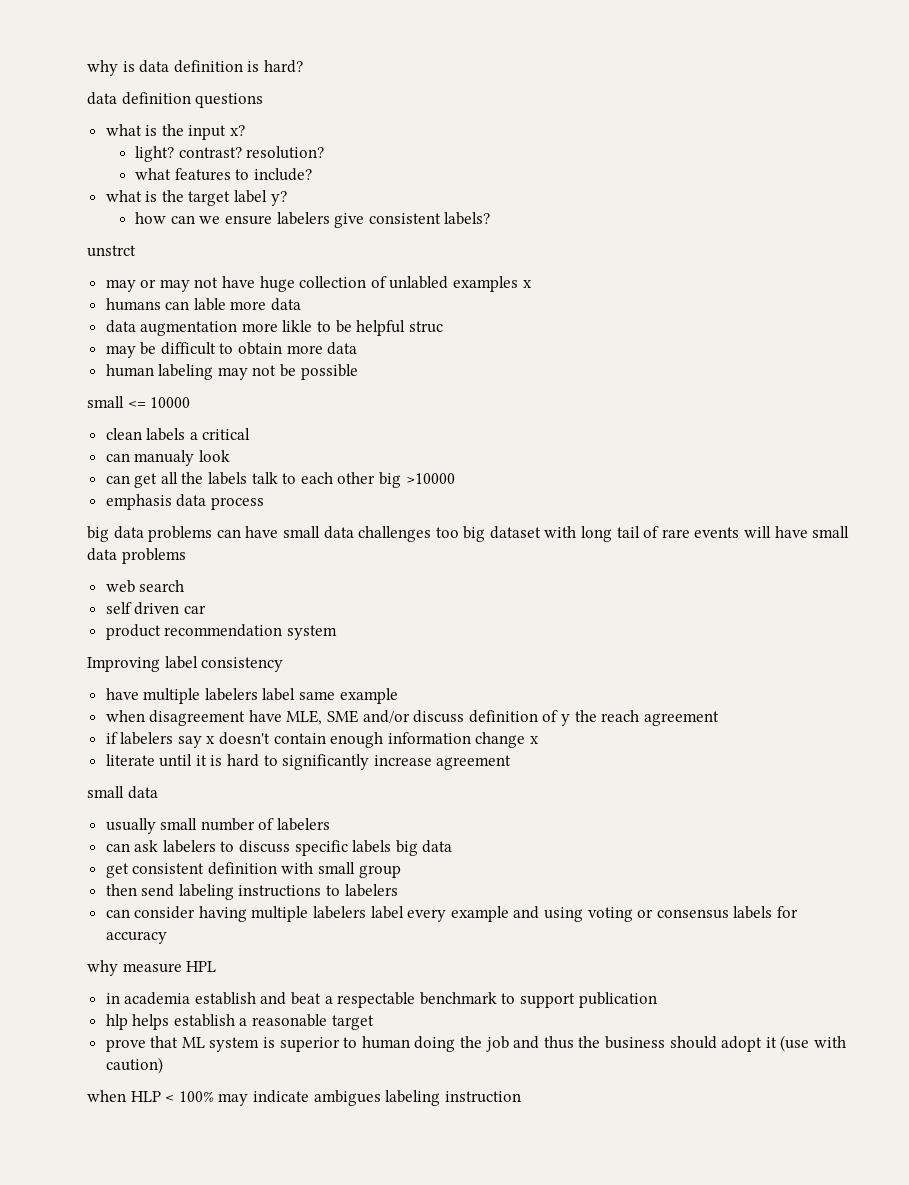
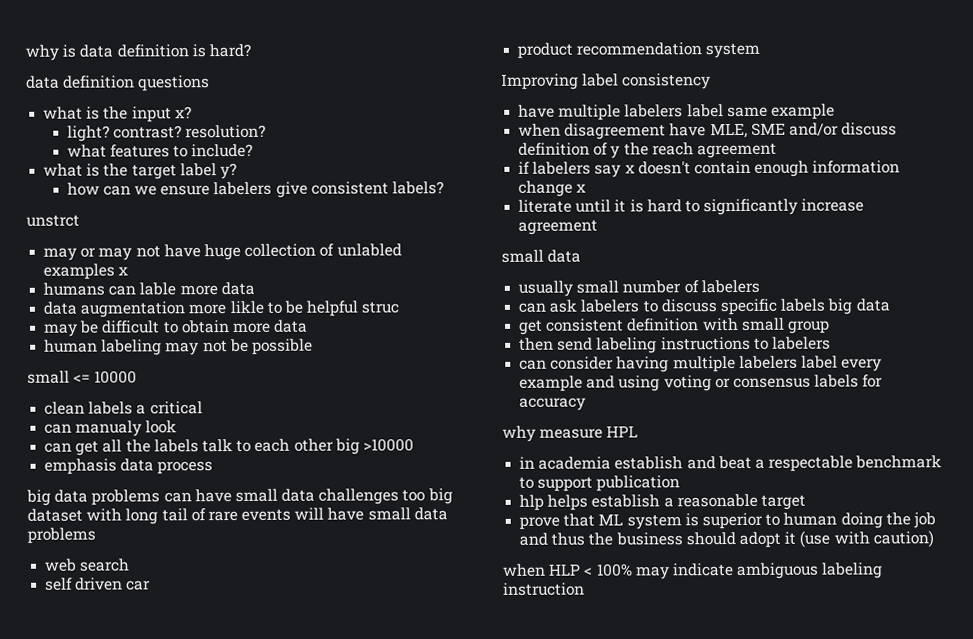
- when HLP < 100% may indicate ambigues labeling instruction
+ when HLP < 100% may indicate ambiguous labeling instruction

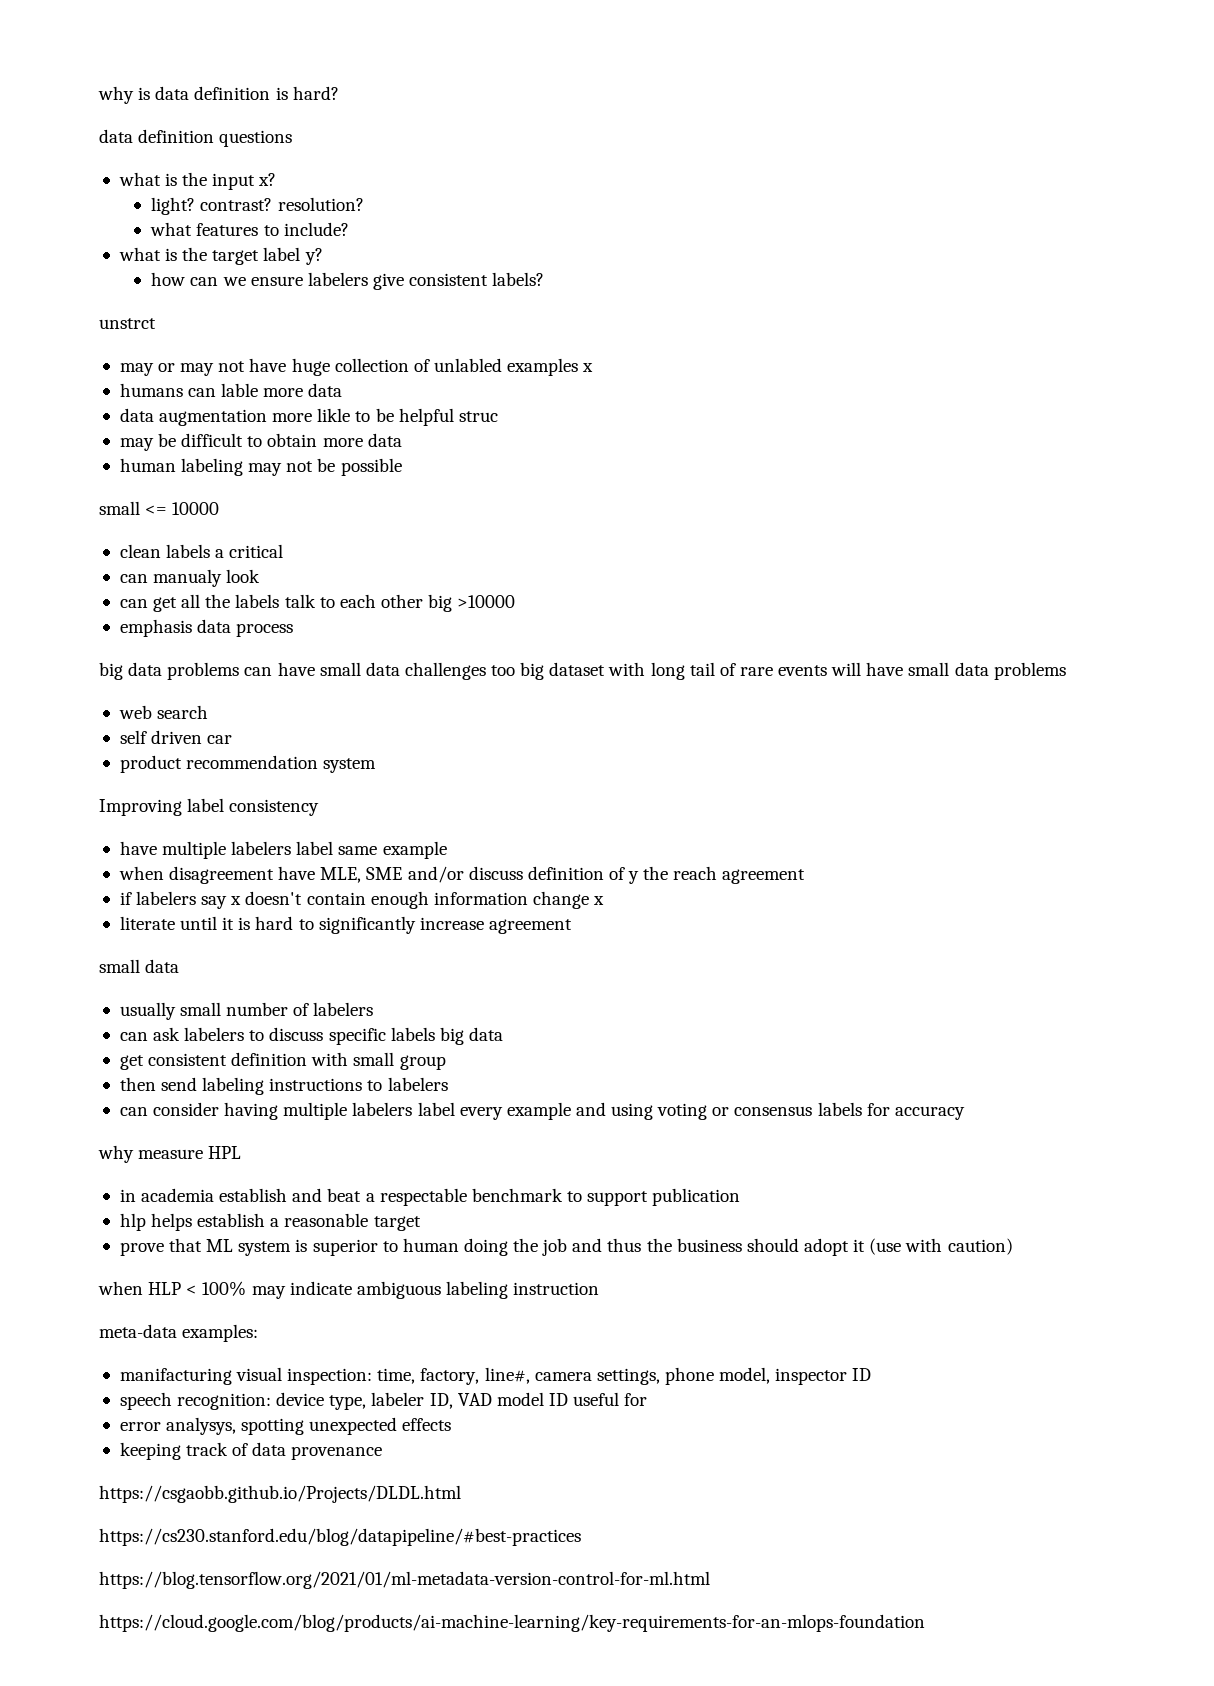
+ meta-data examples:
+ manifacturing visual inspection: time, factory, line#, camera settings, phone model, inspector ID
+ speech recognition: device type, labeler ID, VAD model ID useful for
+ error analysys, spotting unexpected effects
+ keeping track of data provenance
+ https://csgaobb.github.io/Projects/DLDL.html
+ https://cs230.stanford.edu/blog/datapipeline/#best-practices
+ https://blog.tensorflow.org/2021/01/ml-metadata-version-control-for-ml.html
+ https://cloud.google.com/blog/products/ai-machine-learning/key-requirements-for-an-mlops-foundation

